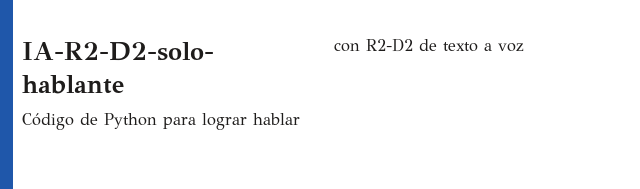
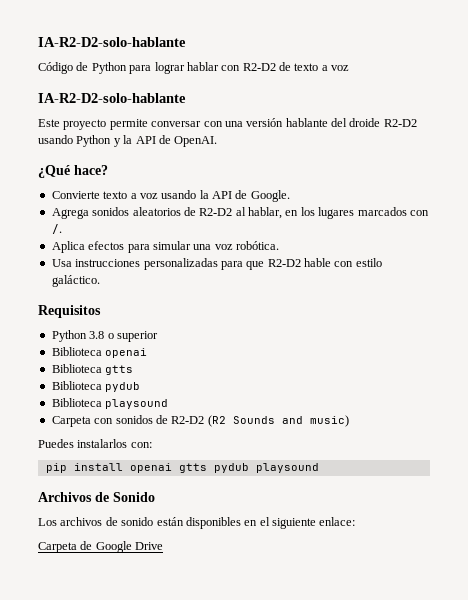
  Código de Python para lograr hablar con R2-D2 de texto a voz
+ IA-R2-D2-solo-hablante
+ Este proyecto permite conversar con una versión hablante del droide R2-D2 usando Python y la API de OpenAI.
+ ¿Qué hace?
+ Convierte texto a voz usando la API de Google.
+ Agrega sonidos aleatorios de R2-D2 al hablar, en los lugares marcados con /.
+ Aplica efectos para simular una voz robótica.
+ Usa instrucciones personalizadas para que R2-D2 hable con estilo galáctico.
+ Requisitos
+ Python 3.8 o superior
+ Biblioteca openai
+ Biblioteca gtts
+ Biblioteca pydub
+ Biblioteca playsound
+ Carpeta con sonidos de R2-D2 (R2 Sounds and music)
+ Puedes instalarlos con:
+ pip install openai gtts pydub playsound
+ Archivos de Sonido
+ Los archivos de sonido están disponibles en el siguiente enlace:
+ Carpeta de Google Drive

